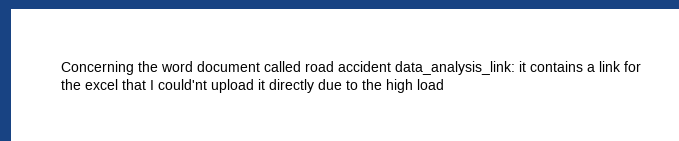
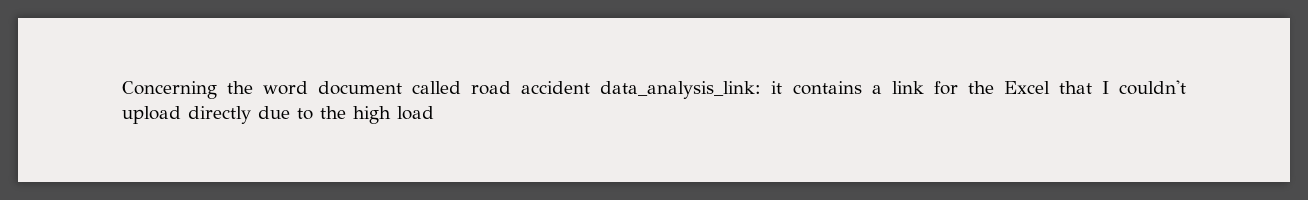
- Concerning the word document called road accident data_analysis_link: it contains a link for the excel that I could'nt upload it directly due to the high load
+ Concerning the word document called road accident data_analysis_link: it contains a link for the Excel that I couldn't upload directly due to the high load

